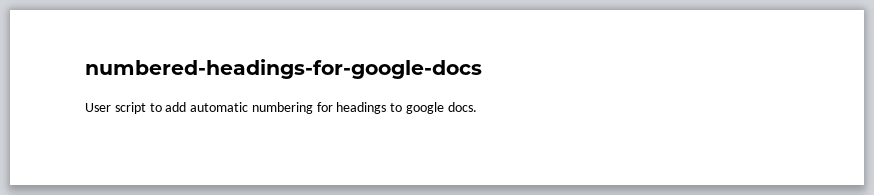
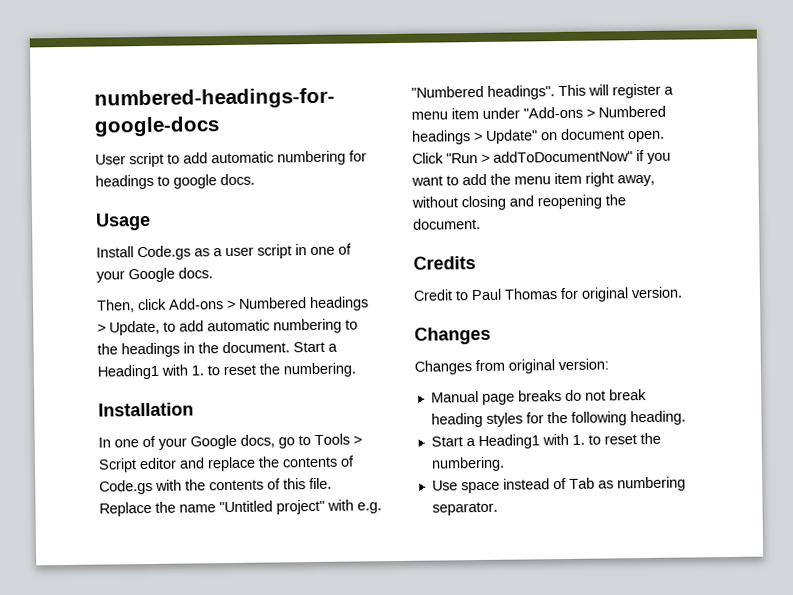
+ Usage
+ Install Code.gs as a user script in one of your Google docs.
+ Then, click Add-ons > Numbered headings > Update, to add automatic numbering to the headings in the document. Start a Heading1 with 1. to reset the numbering.
+ Installation
+ In one of your Google docs, go to Tools > Script editor and replace the contents of Code.gs with the contents of this file. Replace the name "Untitled project" with e.g. "Numbered headings". This will register a menu item under "Add-ons > Numbered headings > Update" on document open. Click "Run > addToDocumentNow" if you want to add the menu item right away, without closing and reopening the document.
+ Credits
+ Credit to Paul Thomas for original version.
+ Changes
+ Changes from original version:
+ Manual page breaks do not break heading styles for the following heading.
+ Start a Heading1 with 1. to reset the numbering.
+ Use space instead of Tab as numbering separator.

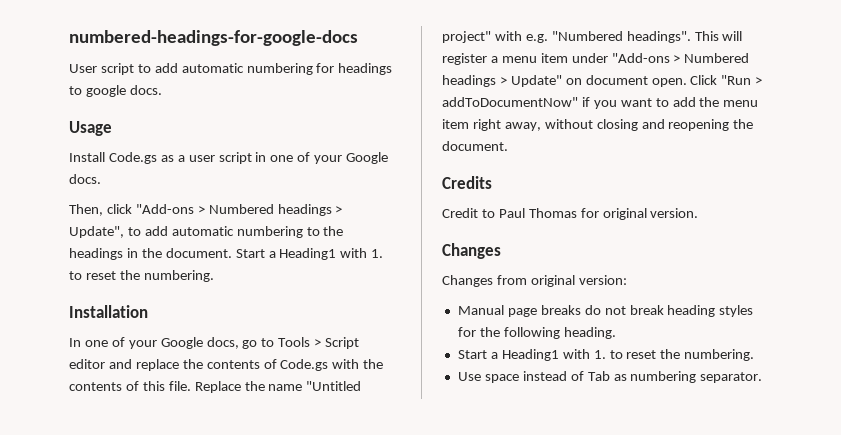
- Then, click Add-ons > Numbered headings > Update, to add automatic numbering to the headings in the document.
+ Then, click "Add-ons > Numbered headings > Update", to add automatic numbering to the headings in the document.

